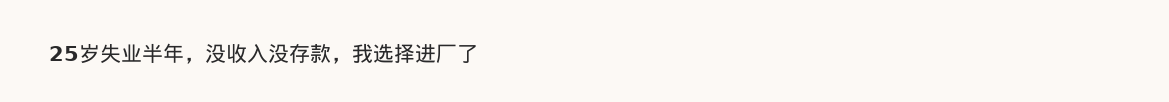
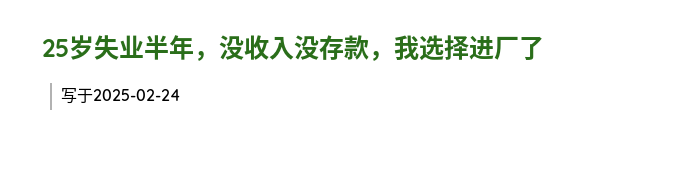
+ 写于2025-02-24

